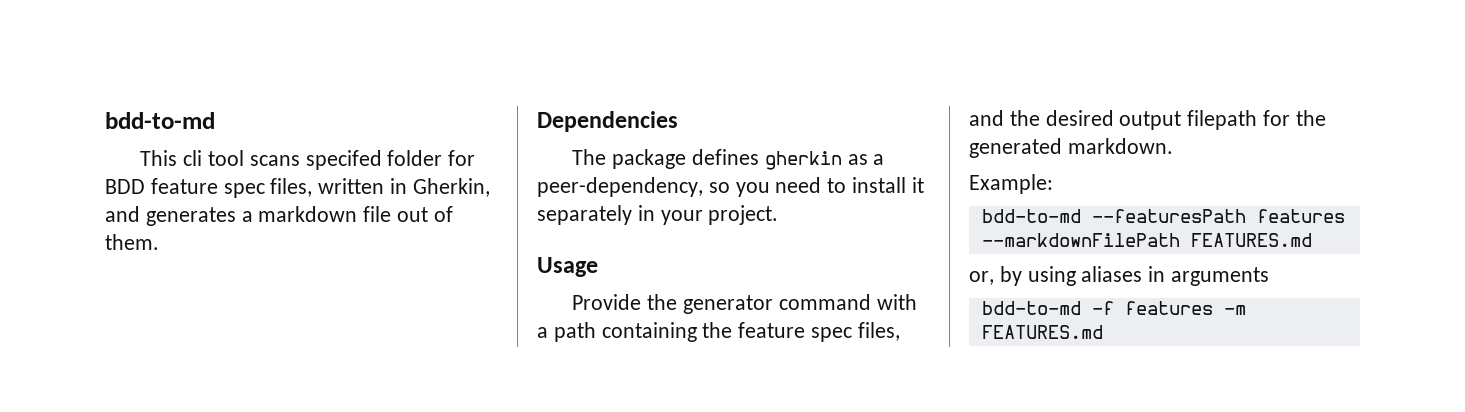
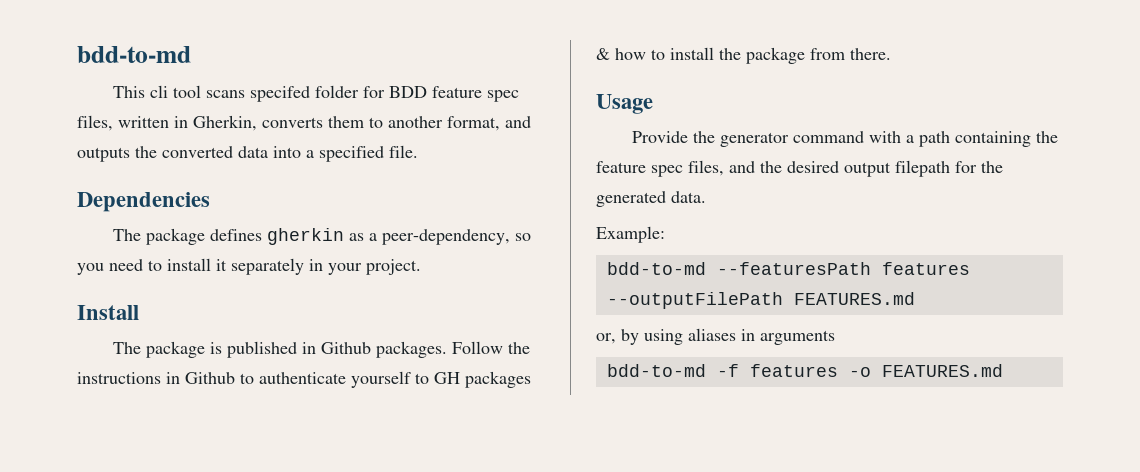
- This cli tool scans specifed folder for BDD feature spec files, written in Gherkin, and generates a markdown file out of them.
+ This cli tool scans specifed folder for BDD feature spec files, written in Gherkin, converts them to another format, and outputs the converted data into a specified file.
+ Install
+ The package is published in Github packages. Follow the instructions in Github to authenticate yourself to GH packages & how to install the package from there.
- Provide the generator command with a path containing the feature spec files, and the desired output filepath for the generated markdown.
+ Provide the generator command with a path containing the feature spec files, and the desired output filepath for the generated data.
- bdd-to-md --featuresPath features --markdownFilePath FEATURES.md
+ bdd-to-md --featuresPath features --outputFilePath FEATURES.md
- bdd-to-md -f features -m FEATURES.md
+ bdd-to-md -f features -o FEATURES.md

